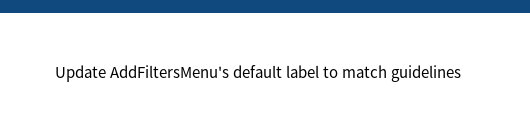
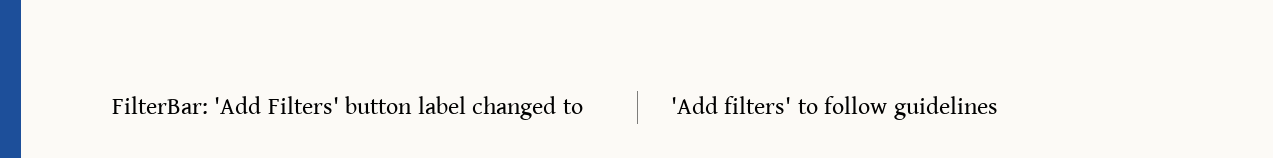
- Update AddFiltersMenu's default label to match guidelines
+ FilterBar: 'Add Filters' button label changed to 'Add filters' to follow guidelines

